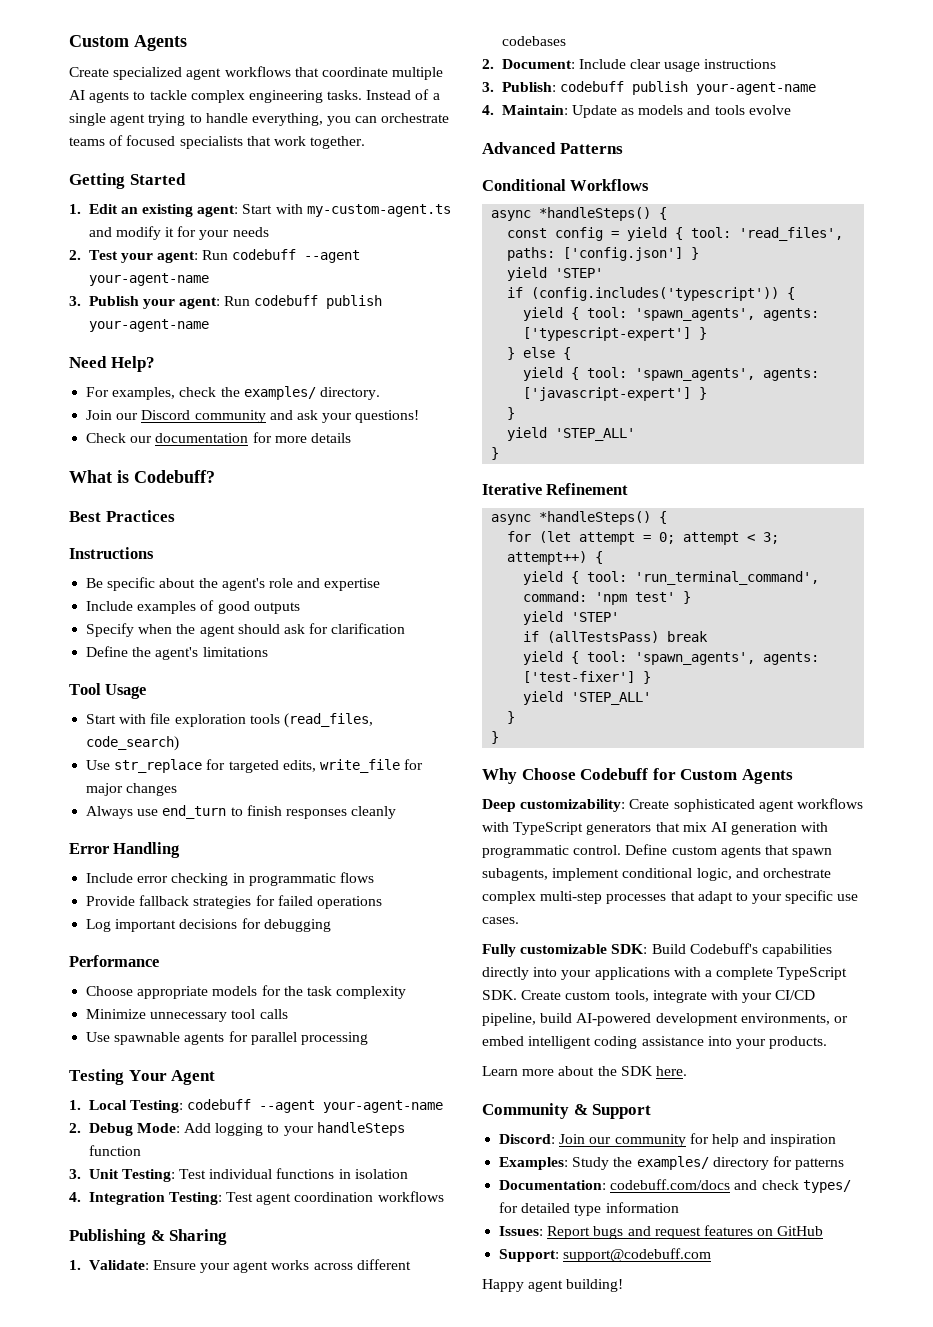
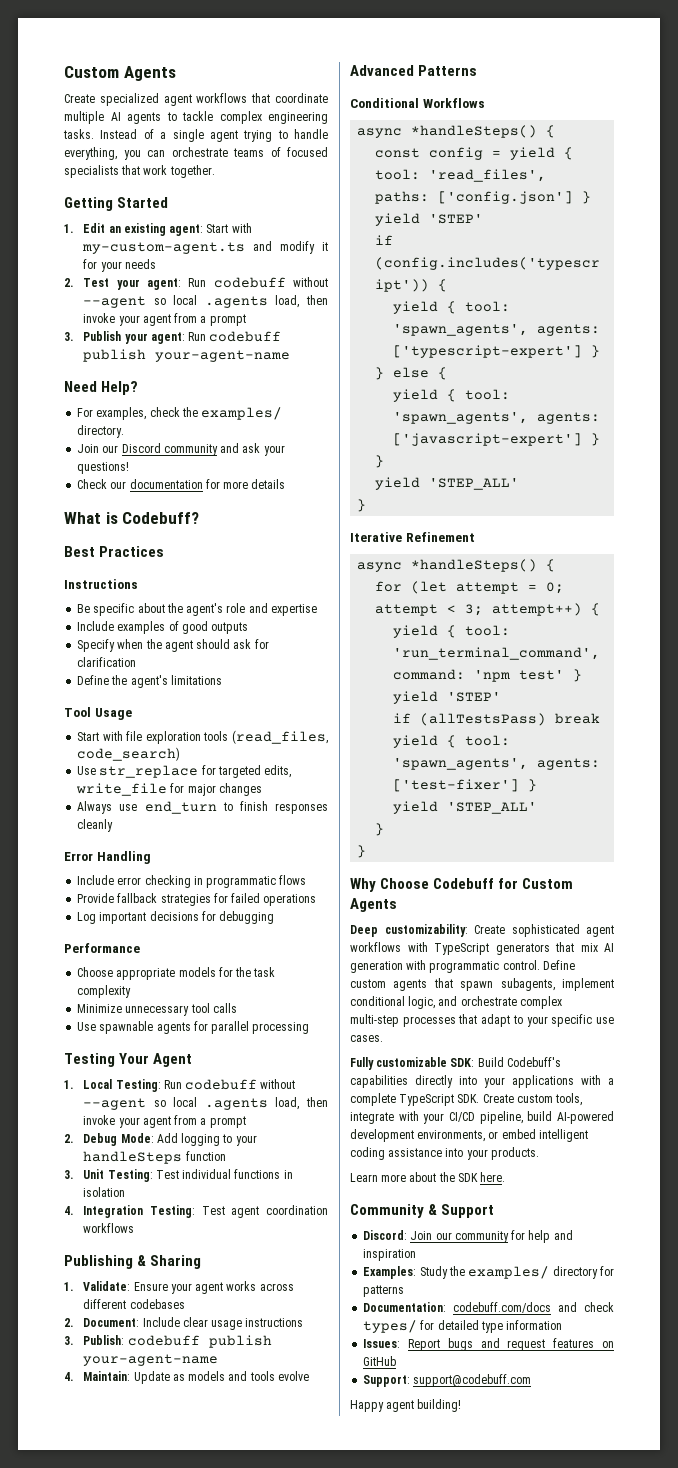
- 2. Test your agent: Run codebuff --agent your-agent-name
+ 2. Test your agent: Run codebuff without --agent so local .agents load, then invoke your agent from a prompt
- 1. Local Testing: codebuff --agent your-agent-name
+ 1. Local Testing: Run codebuff without --agent so local .agents load, then invoke your agent from a prompt

